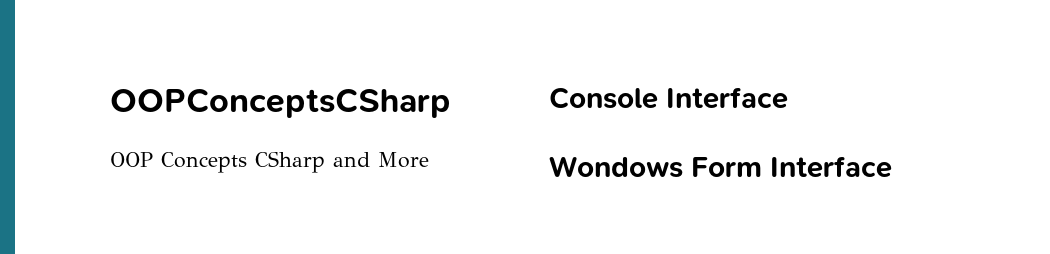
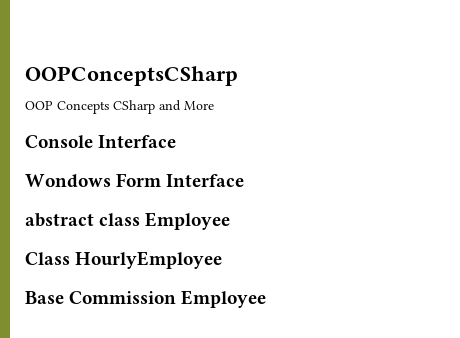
+ abstract class Employee
+ Class HourlyEmployee
+ Base Commission Employee

